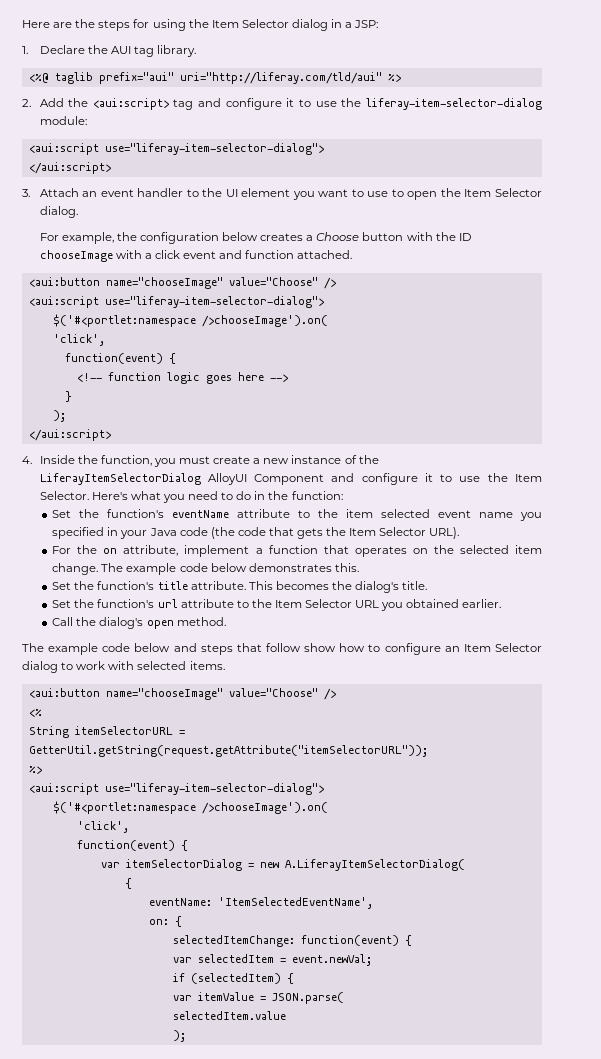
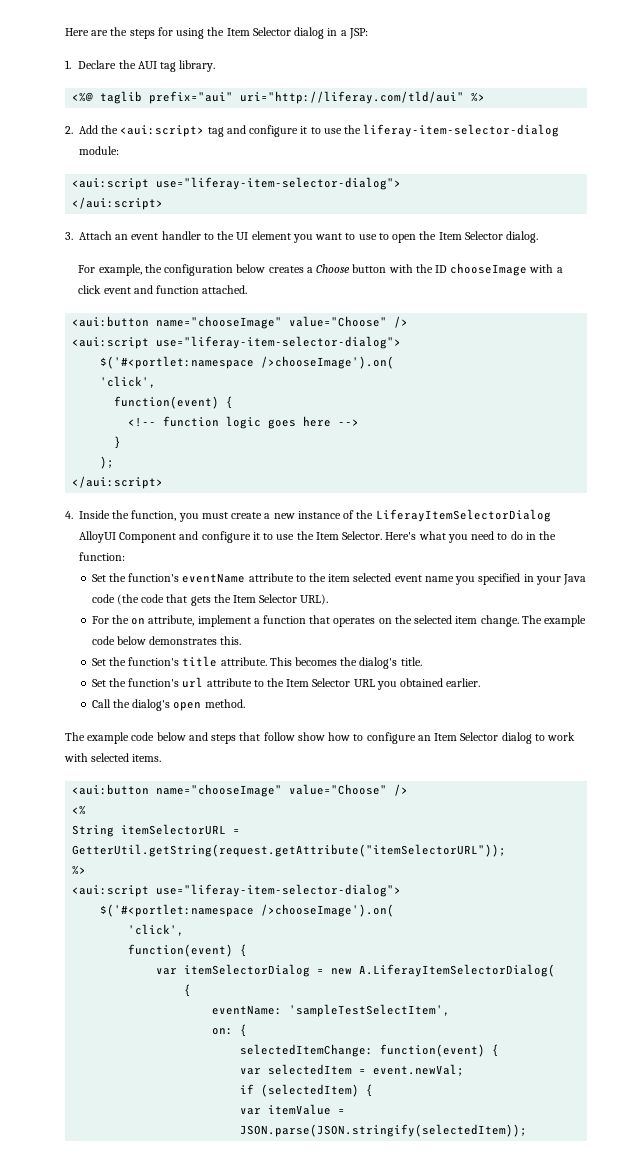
- eventName: 'ItemSelectedEventName',
+ eventName: 'sampleTestSelectItem',
- var itemValue = JSON.parse(
- selectedItem.value
- );
+ var itemValue = JSON.parse(JSON.stringify(selectedItem));

